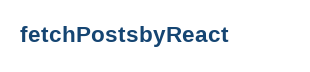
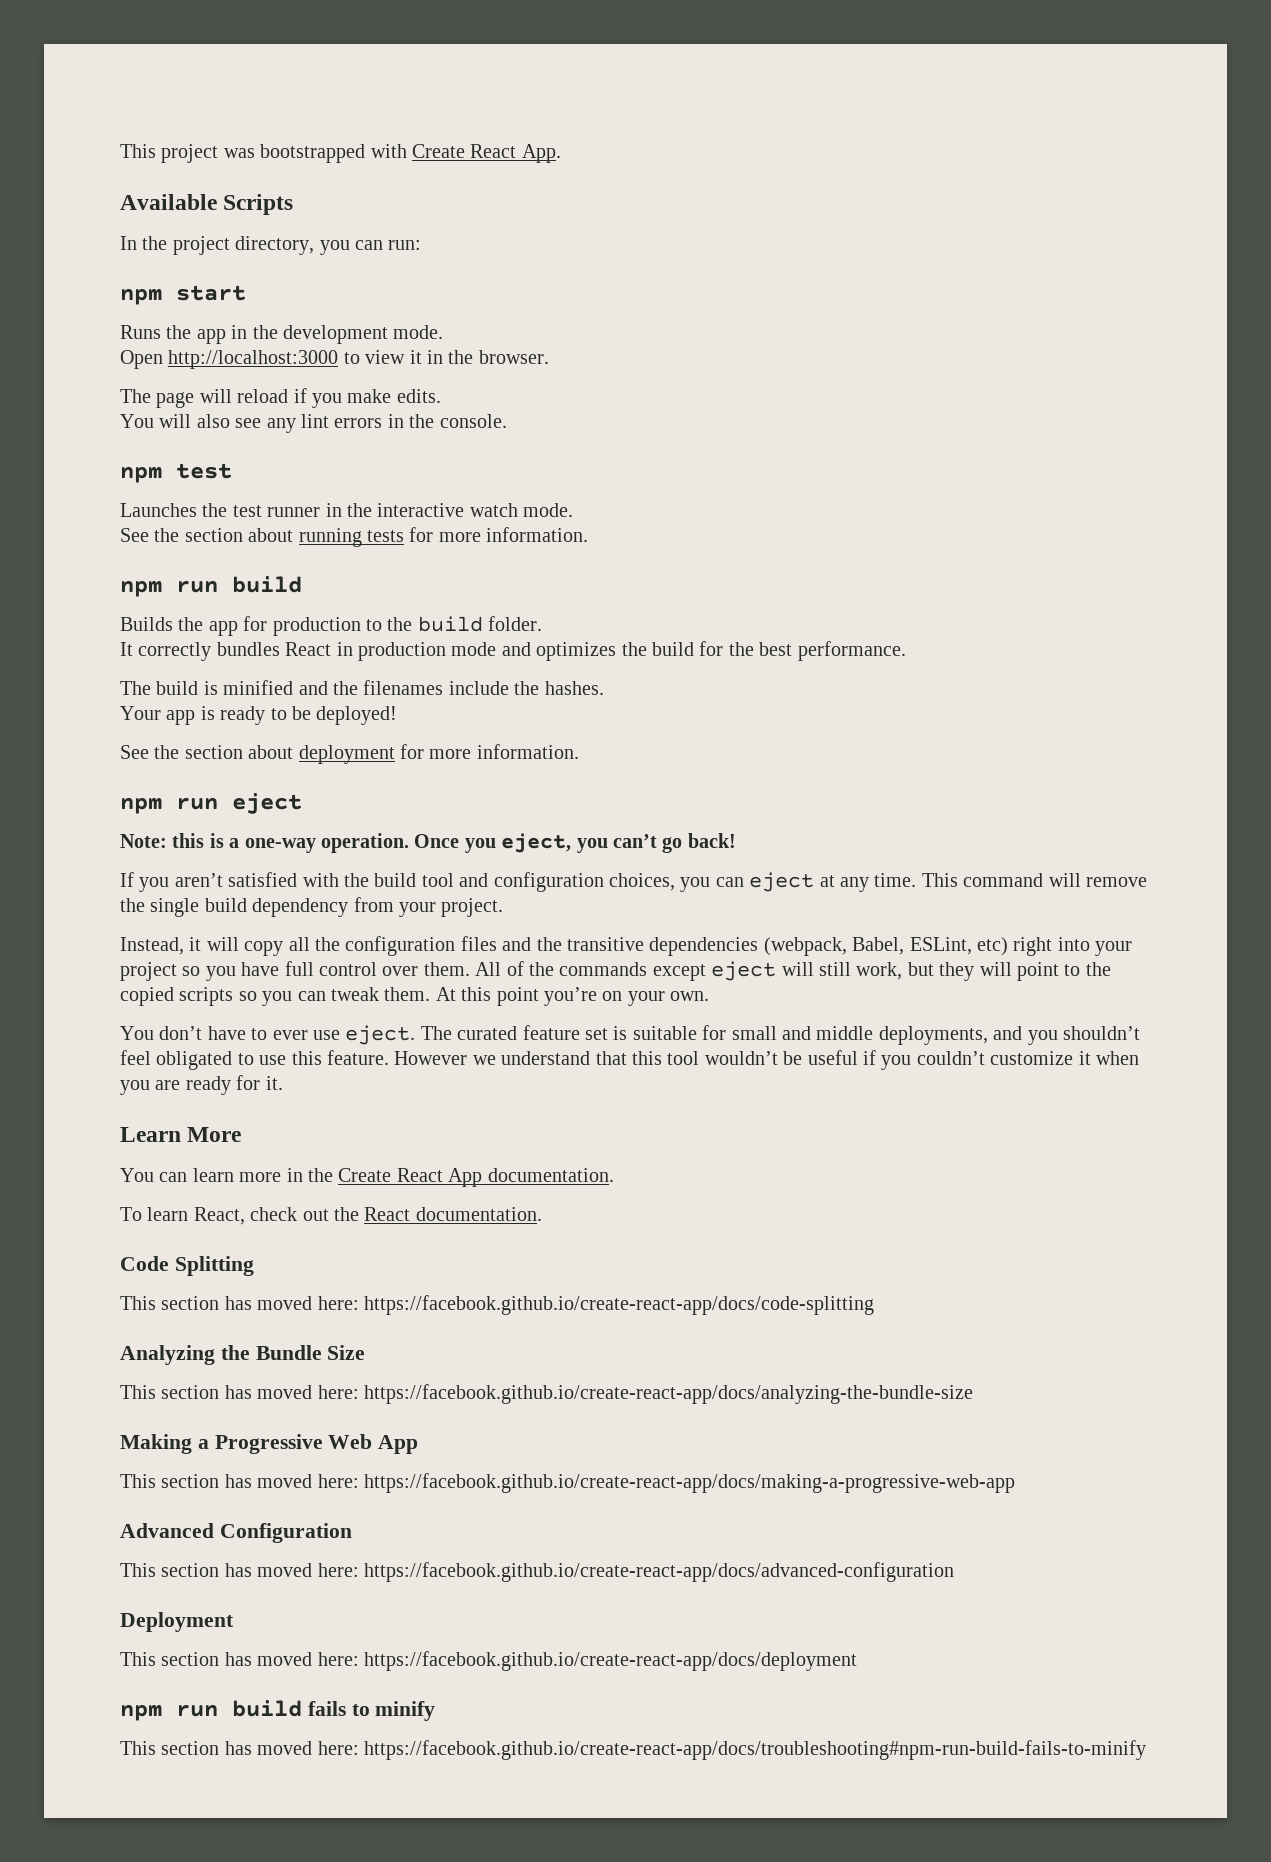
- fetchPostsbyReact
+ This project was bootstrapped with Create React App.
+ Available Scripts
+ In the project directory, you can run:
+ npm start
+ Runs the app in the development mode.
+ Open http://localhost:3000 to view it in the browser.
+ The page will reload if you make edits.
+ You will also see any lint errors in the console.
+ npm test
+ Launches the test runner in the interactive watch mode.
+ See the section about running tests for more information.
+ npm run build
+ Builds the app for production to the build folder.
+ It correctly bundles React in production mode and optimizes the build for the best performance.
+ The build is minified and the filenames include the hashes.
+ Your app is ready to be deployed!
+ See the section about deployment for more information.
+ npm run eject
+ Note: this is a one-way operation. Once you eject, you can’t go back!
+ If you aren’t satisfied with the build tool and configuration choices, you can eject at any time. This command will remove the single build dependency from your project.
+ Instead, it will copy all the configuration files and the transitive dependencies (webpack, Babel, ESLint, etc) right into your project so you have full control over them. All of the commands except eject will still work, but they will point to the copied scripts so you can tweak them. At this point you’re on your own.
+ You don’t have to ever use eject. The curated feature set is suitable for small and middle deployments, and you shouldn’t feel obligated to use this feature. However we understand that this tool wouldn’t be useful if you couldn’t customize it when you are ready for it.
+ Learn More
+ You can learn more in the Create React App documentation.
+ To learn React, check out the React documentation.
+ Code Splitting
+ This section has moved here: https://facebook.github.io/create-react-app/docs/code-splitting
+ Analyzing the Bundle Size
+ This section has moved here: https://facebook.github.io/create-react-app/docs/analyzing-the-bundle-size
+ Making a Progressive Web App
+ This section has moved here: https://facebook.github.io/create-react-app/docs/making-a-progressive-web-app
+ Advanced Configuration
+ This section has moved here: https://facebook.github.io/create-react-app/docs/advanced-configuration
+ Deployment
+ This section has moved here: https://facebook.github.io/create-react-app/docs/deployment
+ npm run build fails to minify
+ This section has moved here: https://facebook.github.io/create-react-app/docs/troubleshooting#npm-run-build-fails-to-minify

